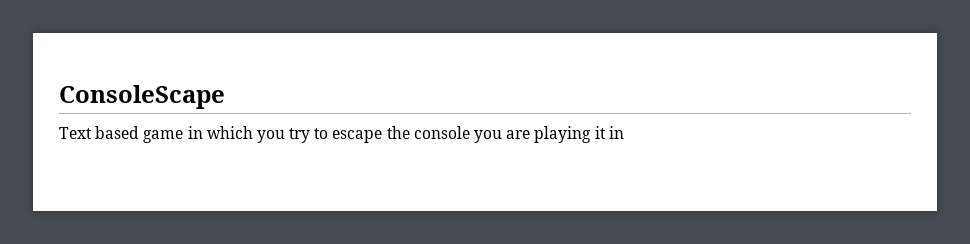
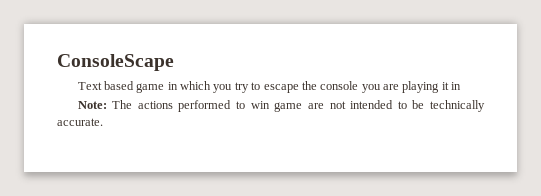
+ Note: The actions performed to win game are not intended to be technically accurate.

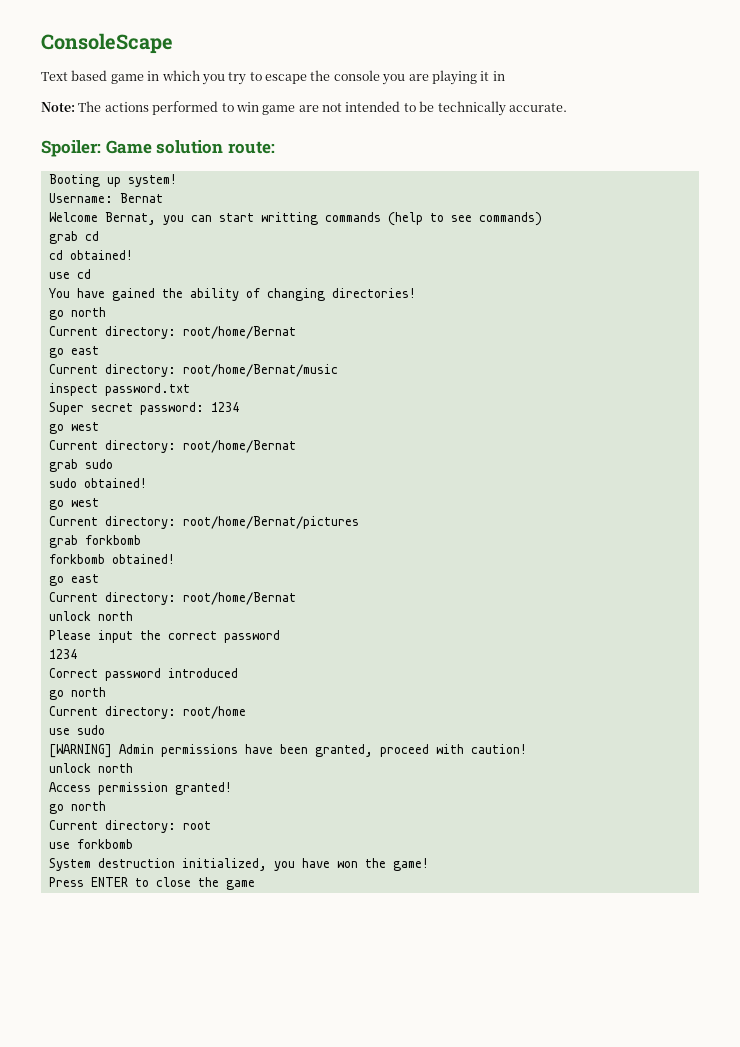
+ Spoiler: Game solution route:
+ Booting up system!
+ Username: Bernat
+ Welcome Bernat, you can start writting commands (help to see commands)
+ grab cd
+ cd obtained!
+ use cd
+ You have gained the ability of changing directories!
+ go north
+ Current directory: root/home/Bernat
+ go east
+ Current directory: root/home/Bernat/music
+ inspect password.txt
+ Super secret password: 1234
+ go west
+ Current directory: root/home/Bernat
+ grab sudo
+ sudo obtained!
+ go west
+ Current directory: root/home/Bernat/pictures
+ grab forkbomb
+ forkbomb obtained!
+ go east
+ Current directory: root/home/Bernat
+ unlock north
+ Please input the correct password
+ 1234
+ Correct password introduced
+ go north
+ Current directory: root/home
+ use sudo
+ [WARNING] Admin permissions have been granted, proceed with caution!
+ unlock north
+ Access permission granted!
+ go north
+ Current directory: root
+ use forkbomb
+ System destruction initialized, you have won the game!
+ Press ENTER to close the game

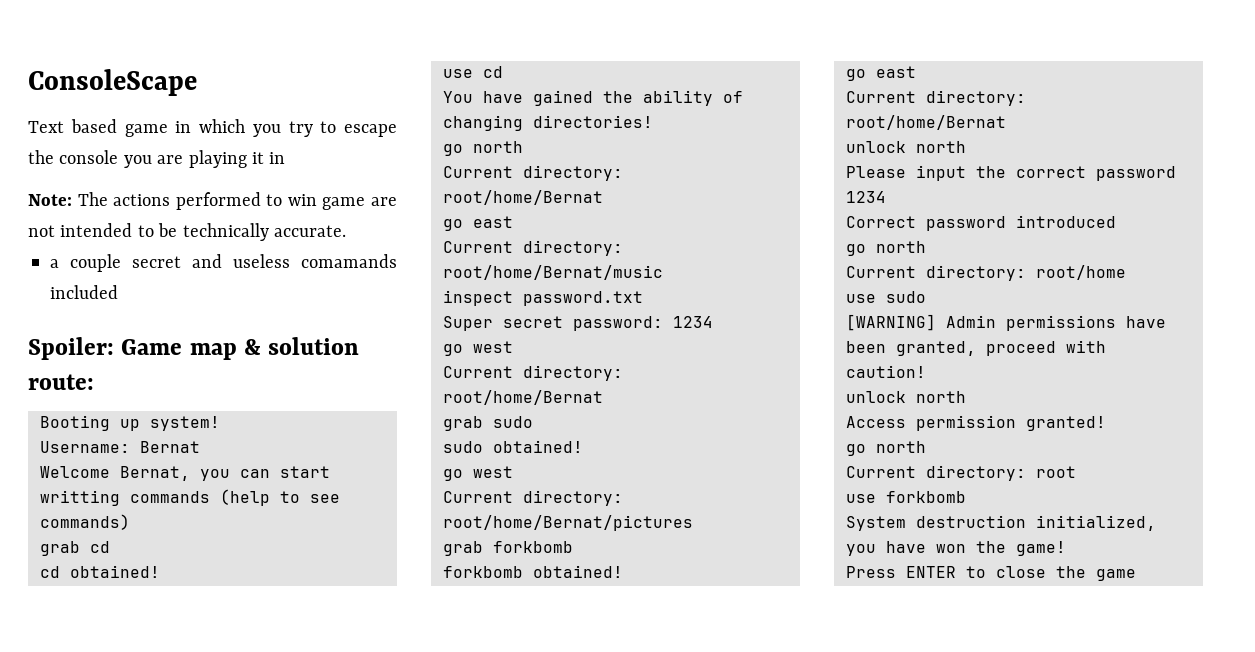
+ a couple secret and useless comamands included
- Spoiler: Game solution route:
+ Spoiler: Game map & solution route:

